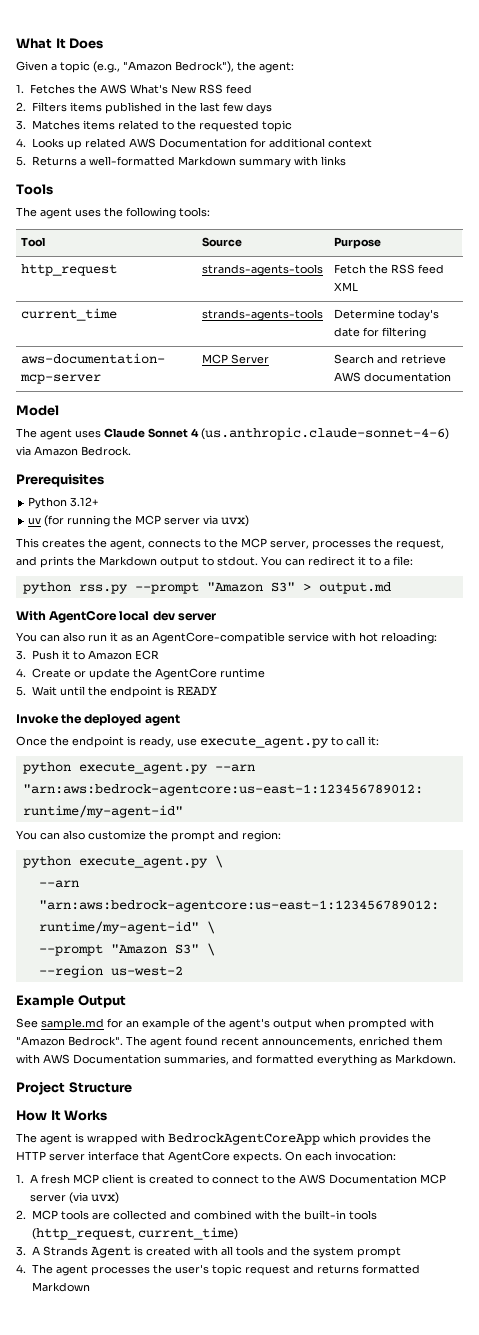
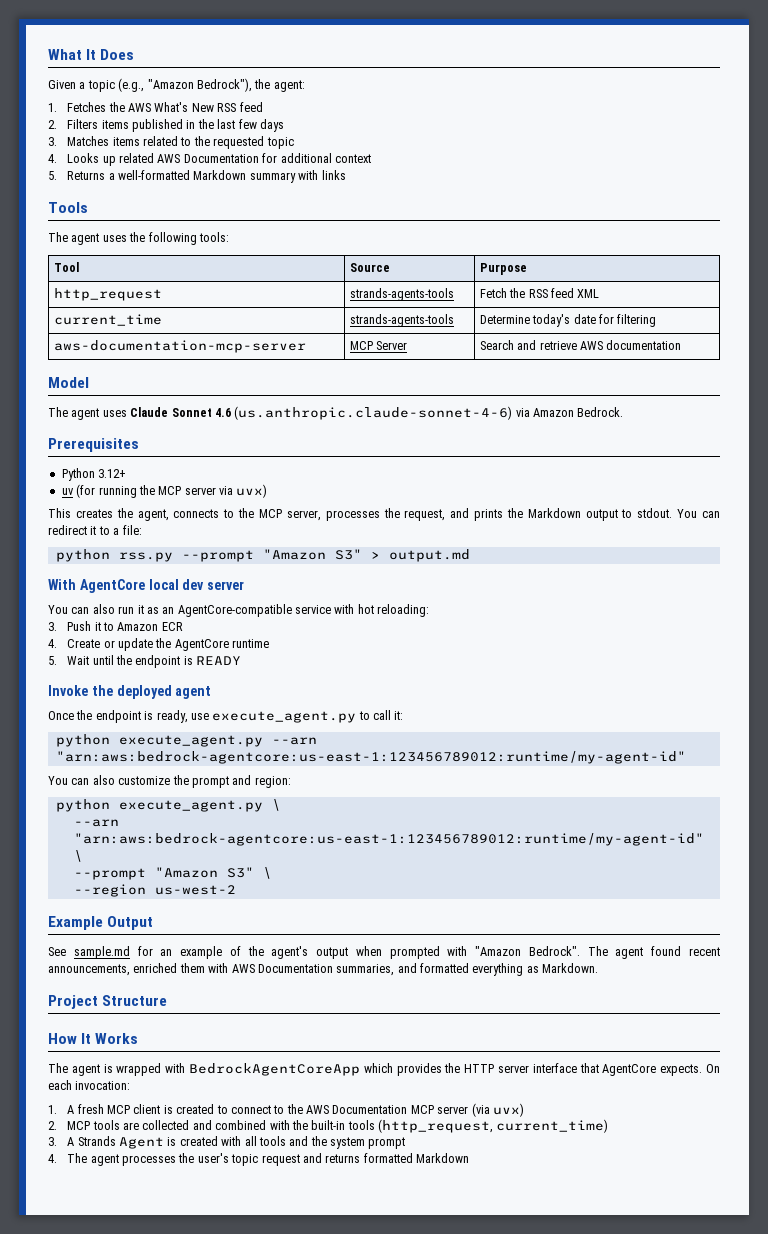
- The agent uses Claude Sonnet 4 (us.anthropic.claude-sonnet-4-6) via Amazon Bedrock.
+ The agent uses Claude Sonnet 4.6 (us.anthropic.claude-sonnet-4-6) via Amazon Bedrock.

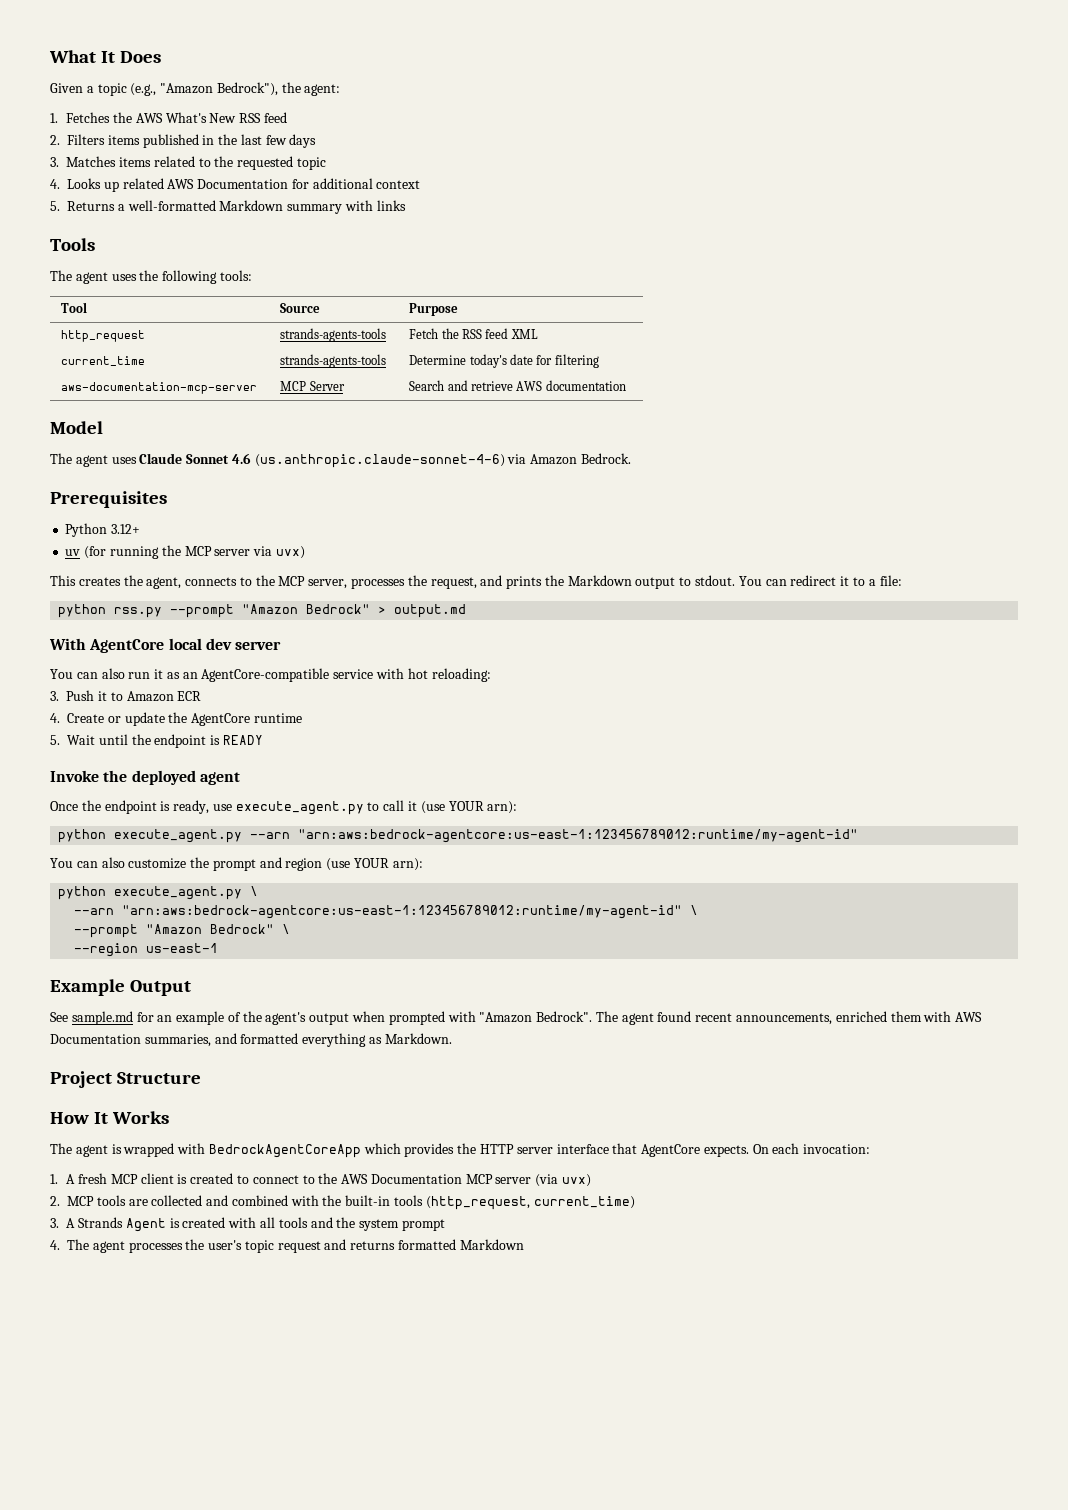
- python rss.py --prompt "Amazon S3" > output.md
+ python rss.py --prompt "Amazon Bedrock" > output.md
- Once the endpoint is ready, use execute_agent.py to call it:
+ Once the endpoint is ready, use execute_agent.py to call it (use YOUR arn):
- You can also customize the prompt and region:
+ You can also customize the prompt and region (use YOUR arn):
- --prompt "Amazon S3" \
+ --prompt "Amazon Bedrock" \
- --region us-west-2
+ --region us-east-1

